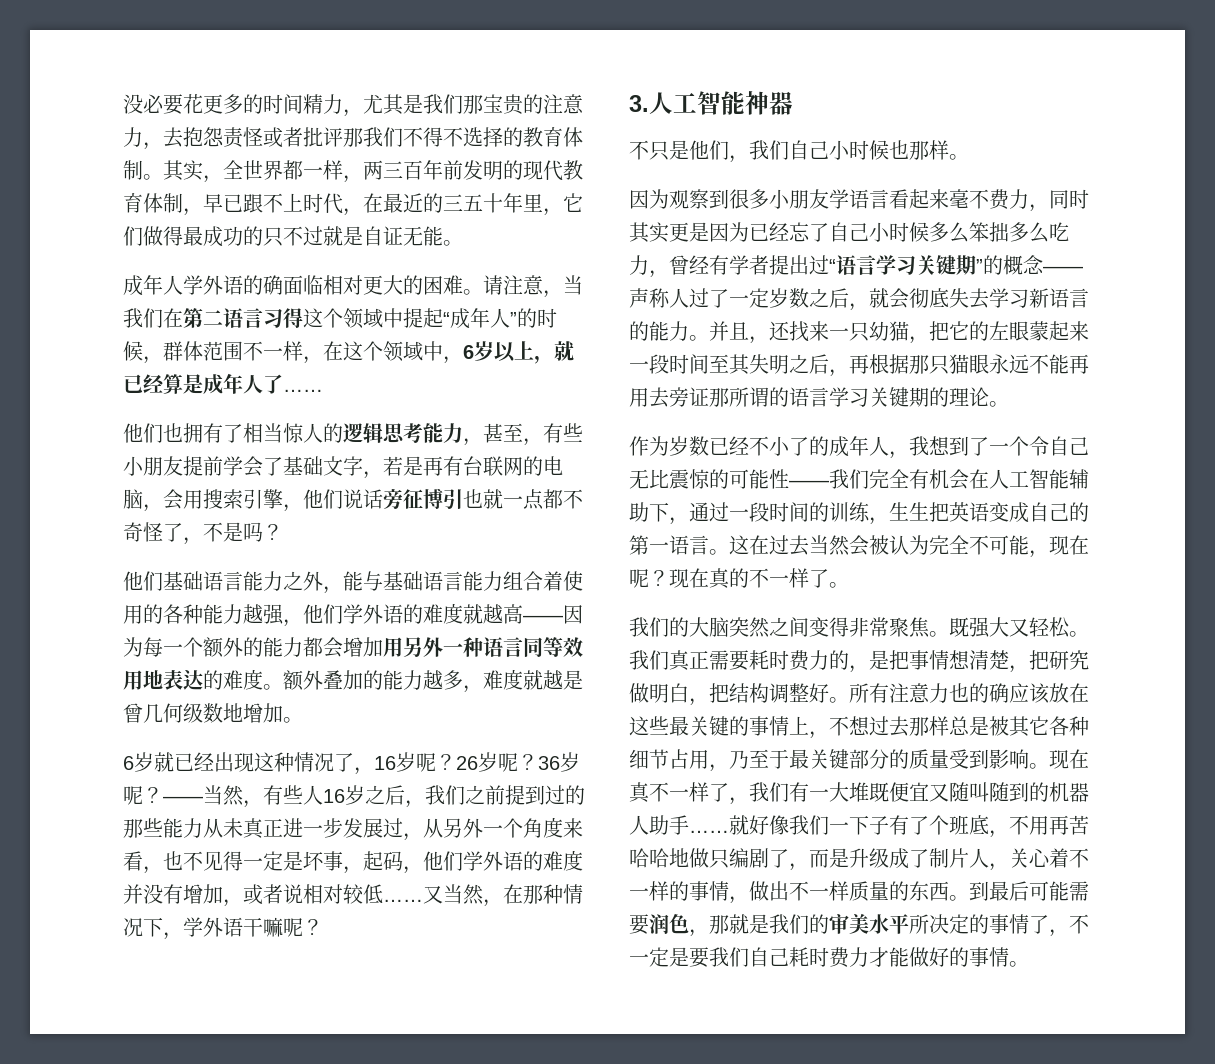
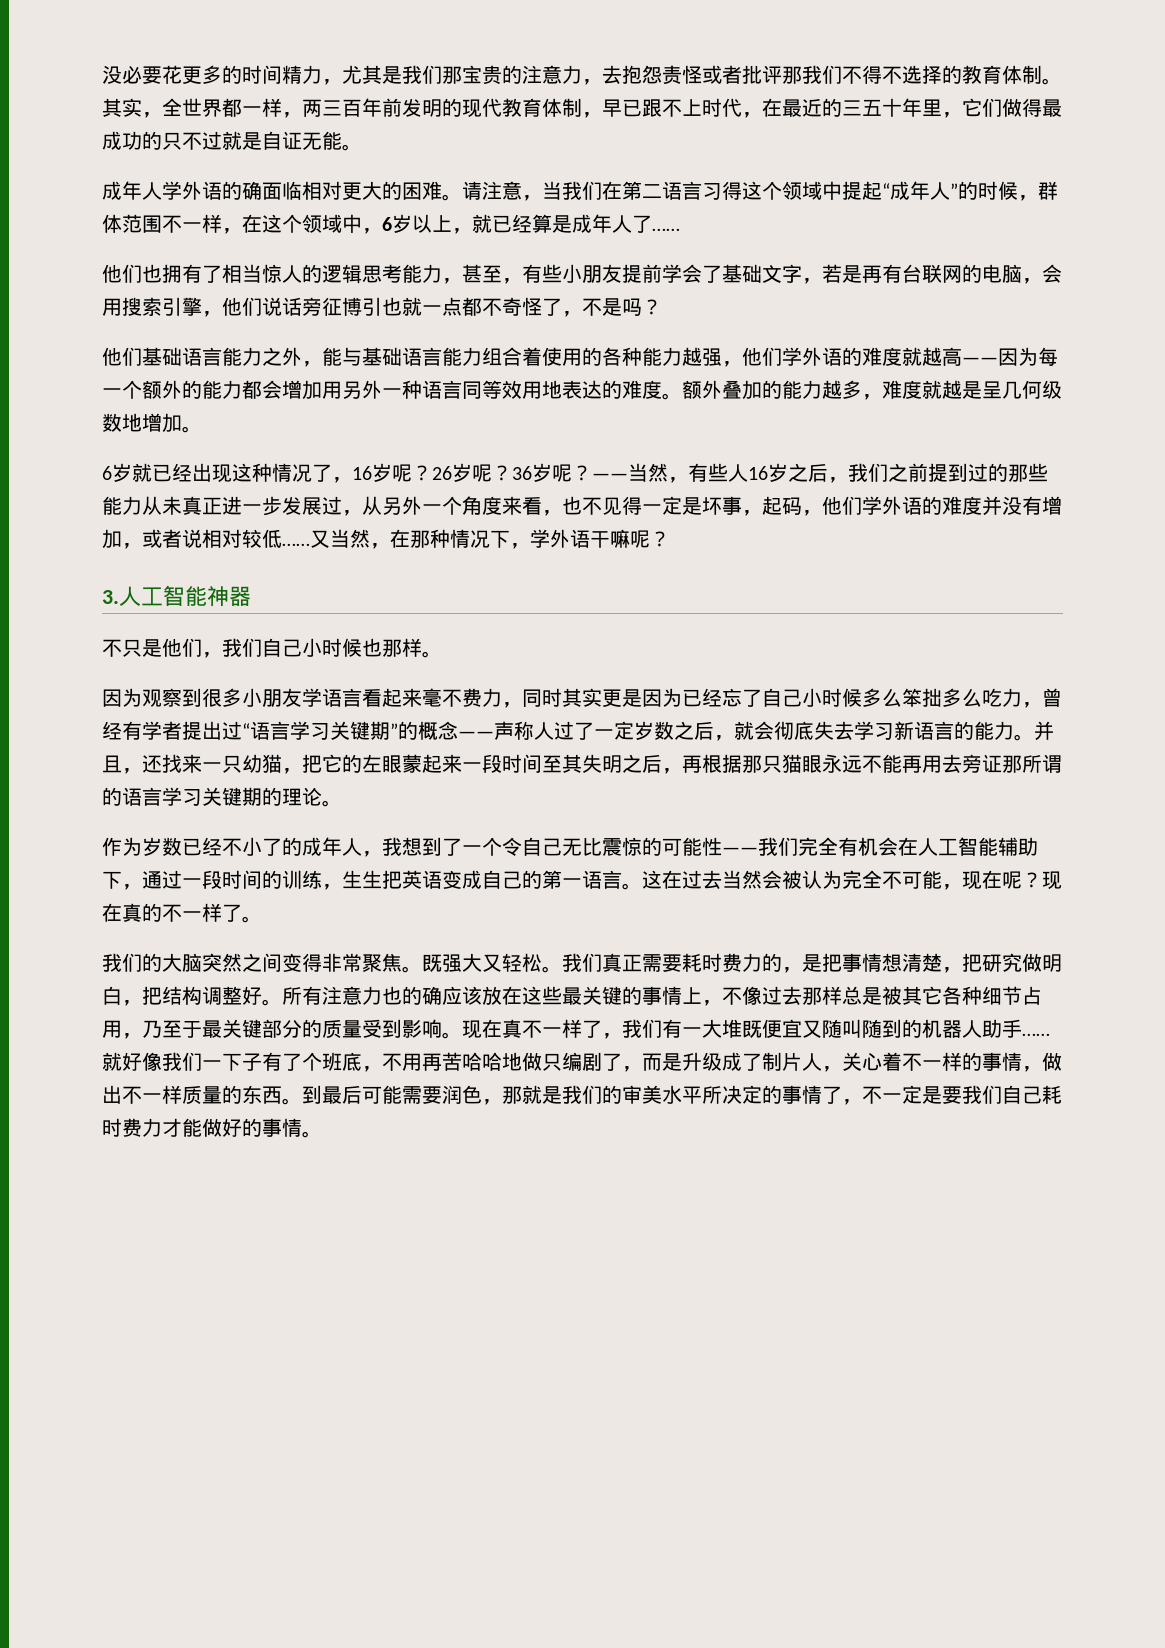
- 额外叠加的能力越多，难度就越是曾几何级数地增加。
+ 额外叠加的能力越多，难度就越是呈几何级数地增加。
- 所有注意力也的确应该放在这些最关键的事情上，不想过去那样总是被其它各种细节占用，乃至于最关键部分的质量受到影响。
+ 所有注意力也的确应该放在这些最关键的事情上，不像过去那样总是被其它各种细节占用，乃至于最关键部分的质量受到影响。

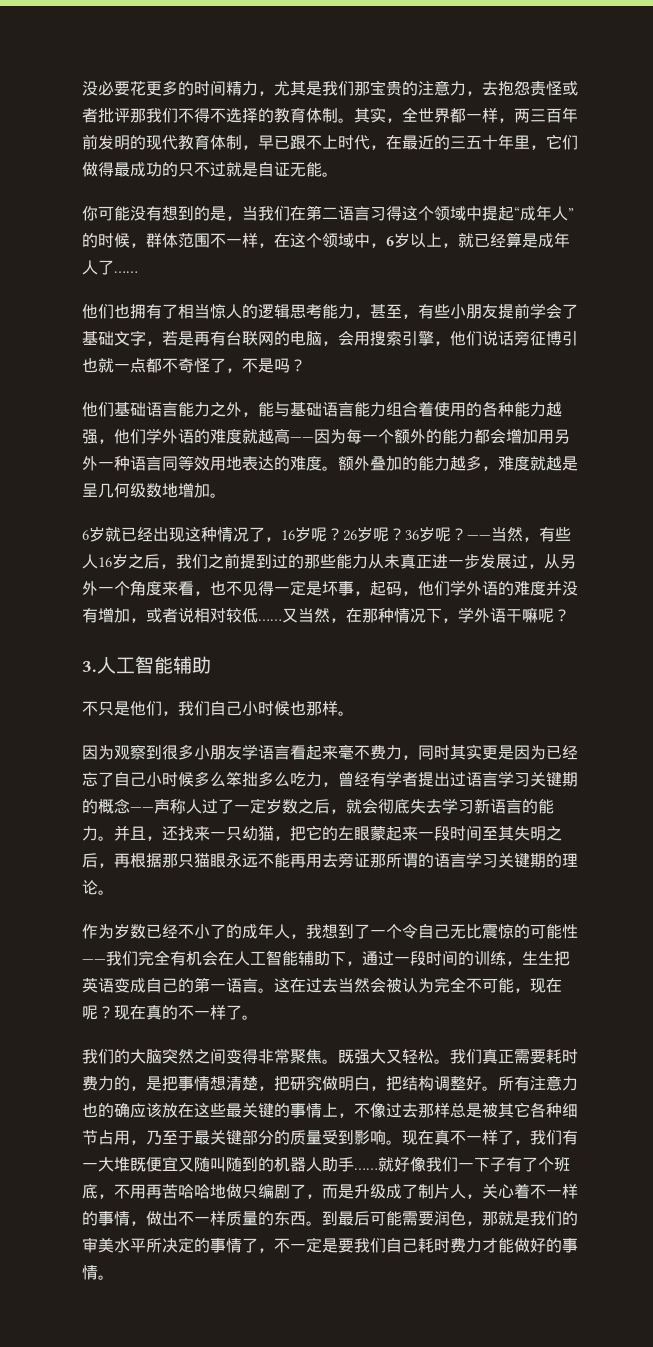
- 成年人学外语的确面临相对更大的困难。请注意，当我们在第二语言习得这个领域中提起“成年人”的时候，群体范围不一样，在这个领域中，6岁以上，就已经算是成年人了……
+ 你可能没有想到的是，当我们在第二语言习得这个领域中提起“成年人”的时候，群体范围不一样，在这个领域中，6岁以上，就已经算是成年人了……
- 3.人工智能神器
+ 3.人工智能辅助
- 因为观察到很多小朋友学语言看起来毫不费力，同时其实更是因为已经忘了自己小时候多么笨拙多么吃力，曾经有学者提出过“语言学习关键期”的概念——声称人过了一定岁数之后，就会彻底失去学习新语言的能力。
+ 因为观察到很多小朋友学语言看起来毫不费力，同时其实更是因为已经忘了自己小时候多么笨拙多么吃力，曾经有学者提出过语言学习关键期的概念——声称人过了一定岁数之后，就会彻底失去学习新语言的能力。

